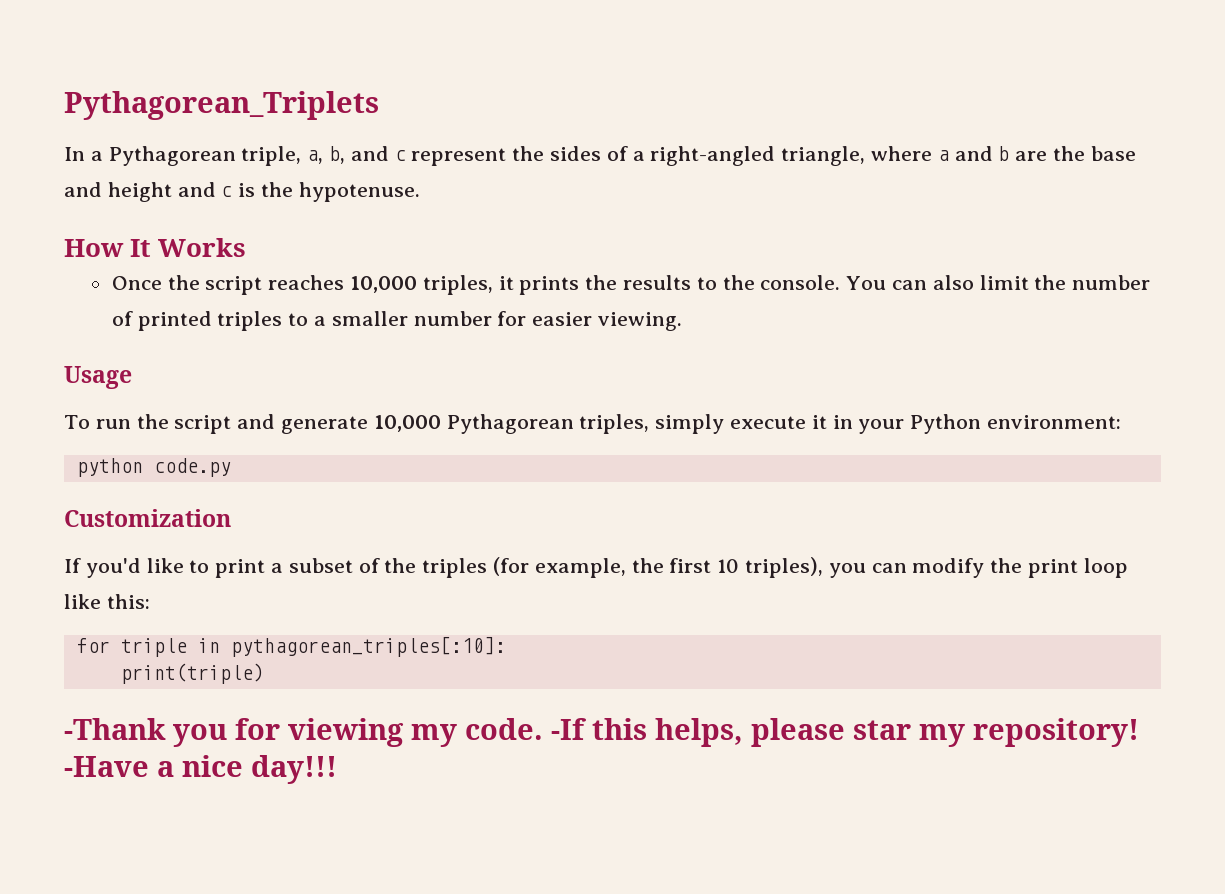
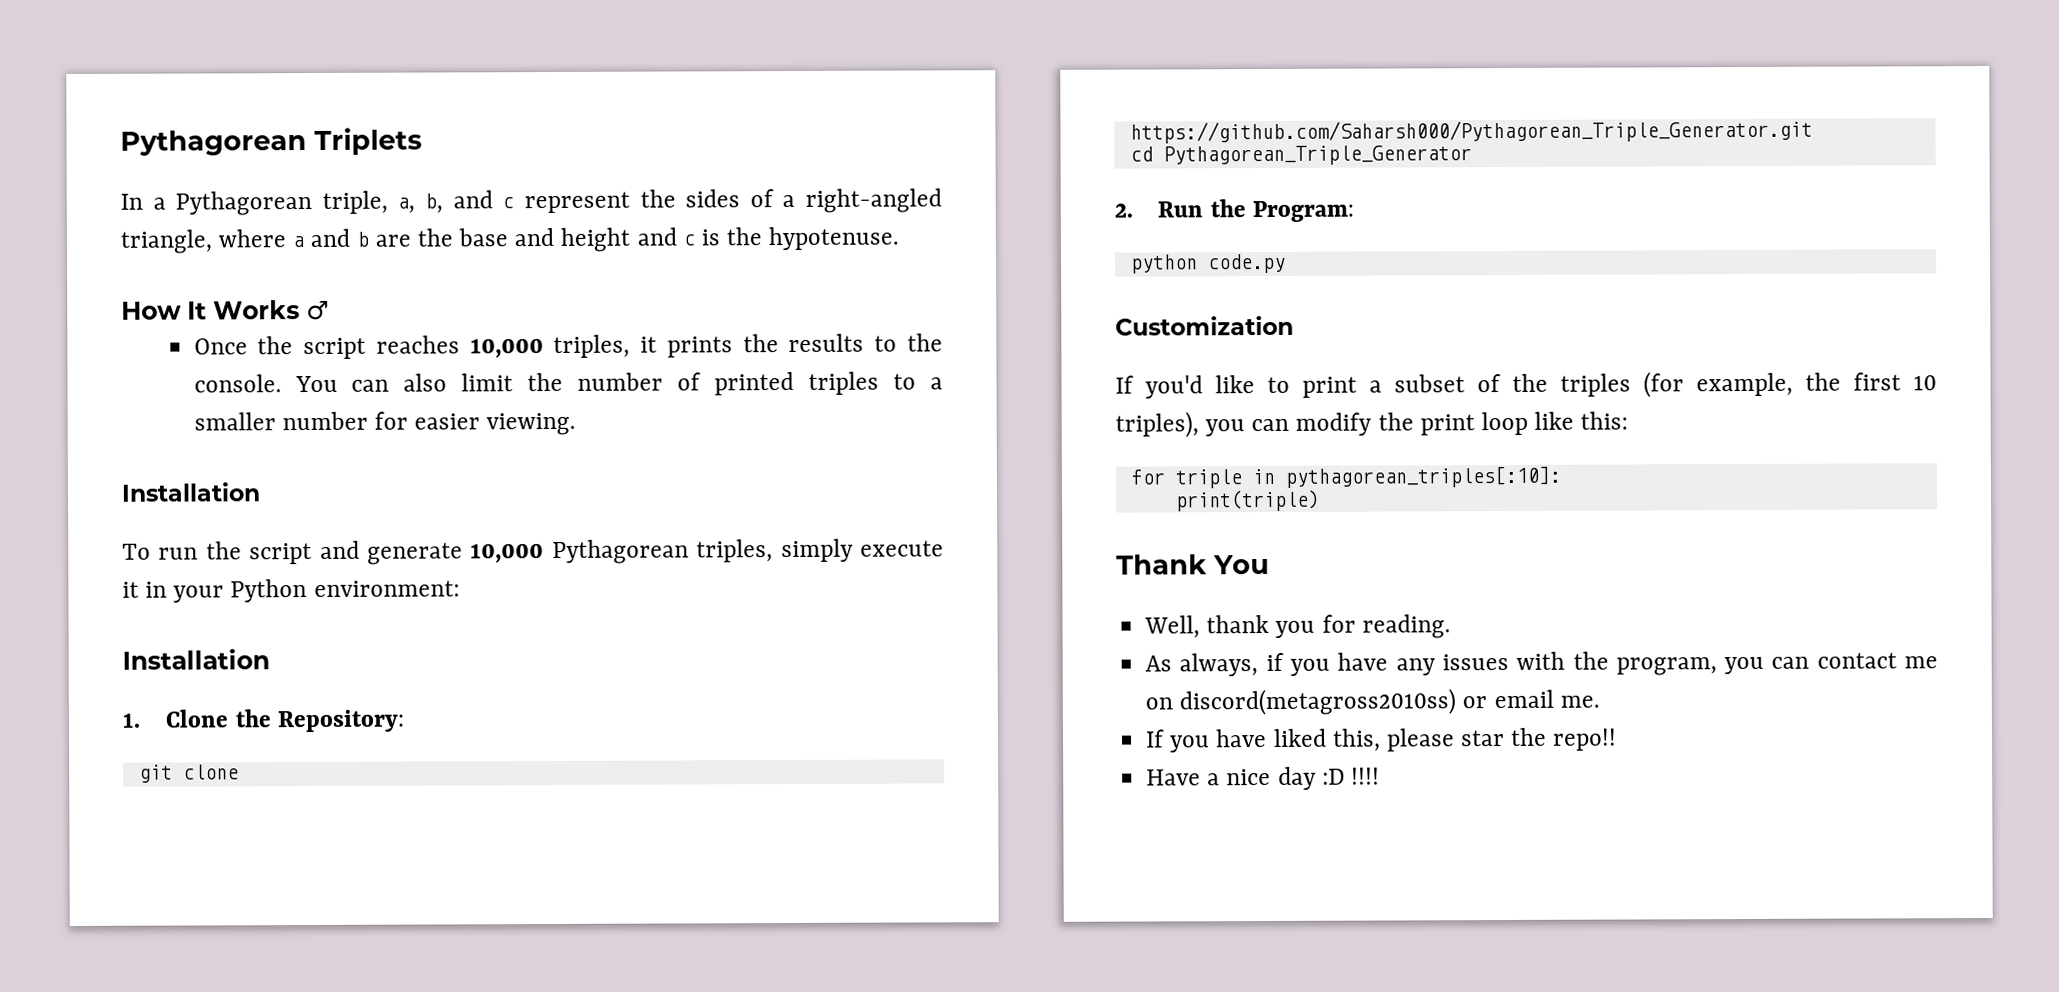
- Pythagorean_Triplets
+ Pythagorean Triplets
- How It Works
+ How It Works ♂
  You can also limit the number of printed triples to a smaller number for easier viewing.
- Usage
+ Installation
  To run the script and generate 10,000 Pythagorean triples, simply execute it in your Python environment:
+ Installation
+ 1. Clone the Repository:
+ git clone https://github.com/Saharsh000/Pythagorean_Triple_Generator.git
+ cd Pythagorean_Triple_Generator
+ 2. Run the Program:
- -Thank you for viewing my code. -If this helps, please star my repository! -Have a nice day!!!
+ Thank You
+ Well, thank you for reading.
+ As always, if you have any issues with the program, you can contact me on discord(metagross2010ss) or email me.
+ If you have liked this, please star the repo!!
+ Have a nice day :D !!!!

